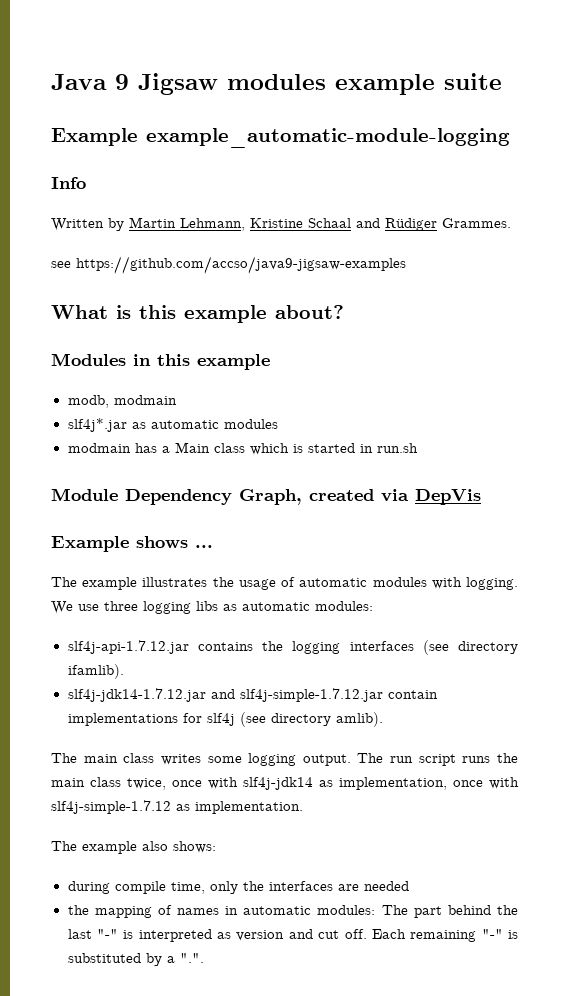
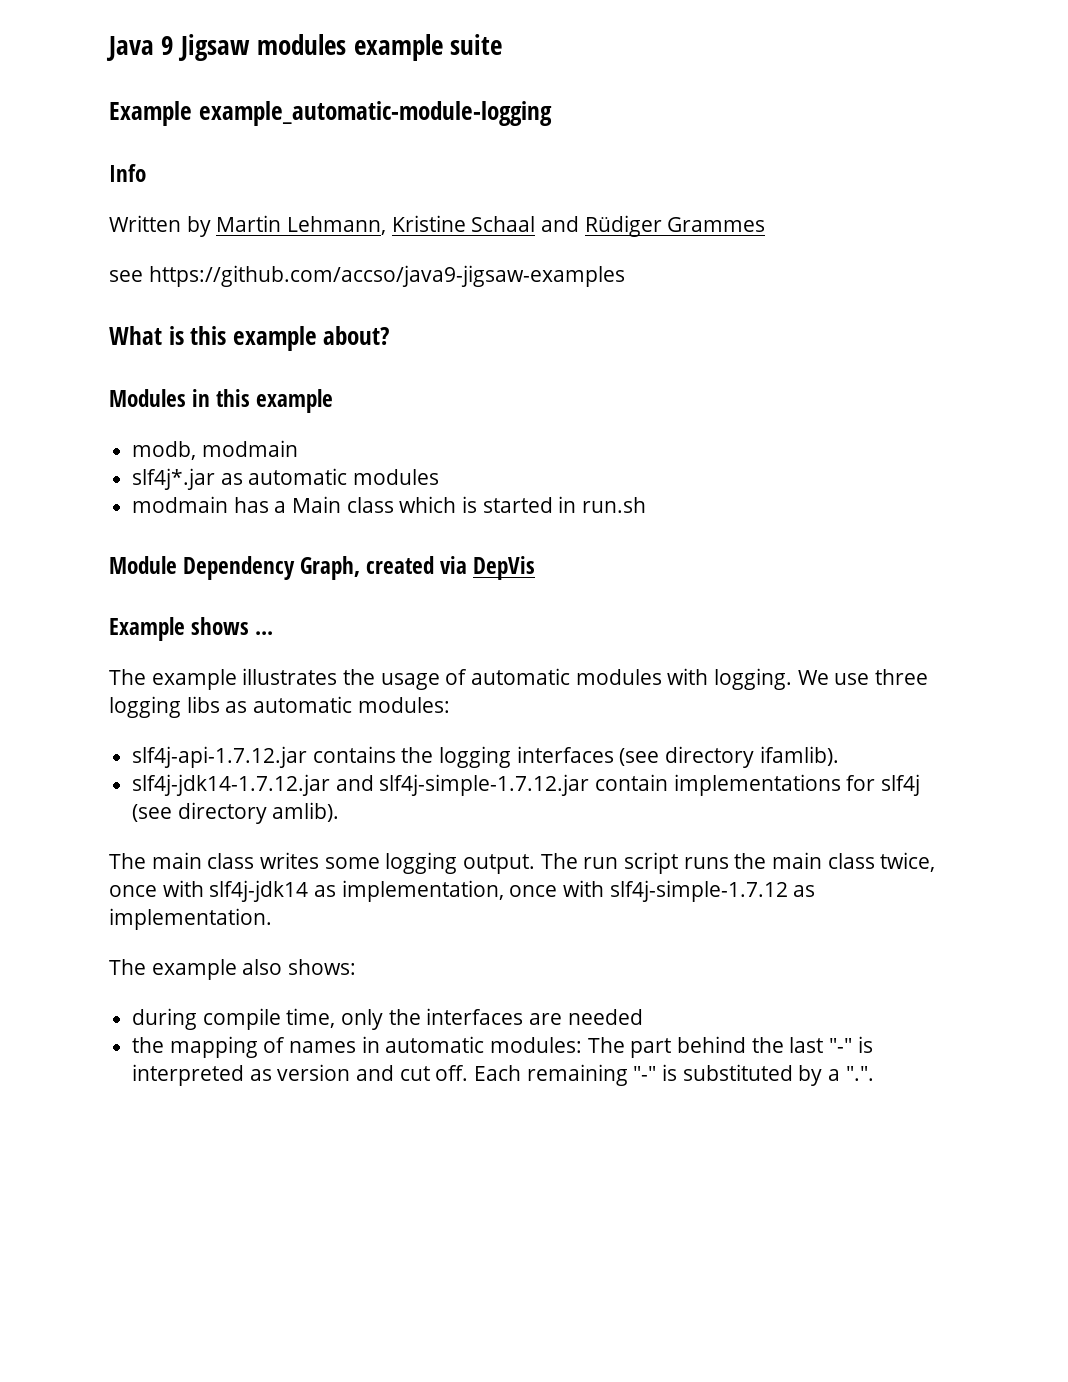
- Written by Martin Lehmann, Kristine Schaal and Rüdiger Grammes.
+ Written by Martin Lehmann, Kristine Schaal and Rüdiger Grammes

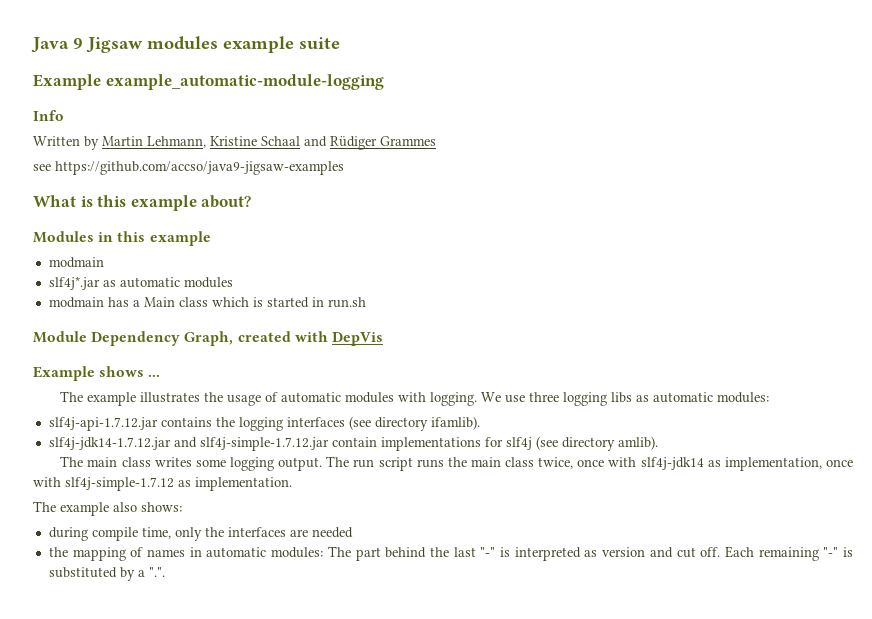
  Modules in this example
- modb, modmain
+ modmain
- Module Dependency Graph, created via DepVis
+ Module Dependency Graph, created with DepVis

